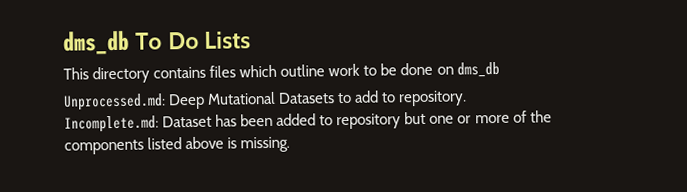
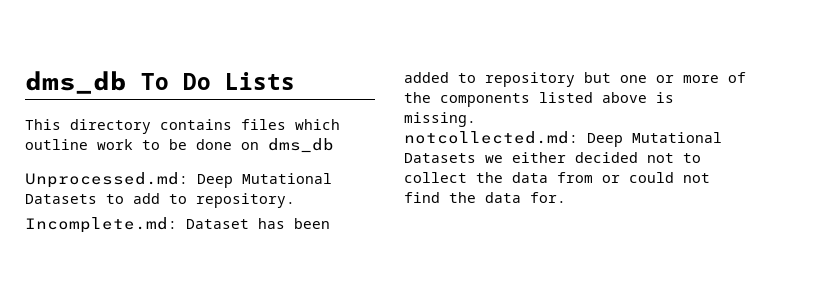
+ notcollected.md: Deep Mutational Datasets we either decided not to collect the data from or could not find the data for.

